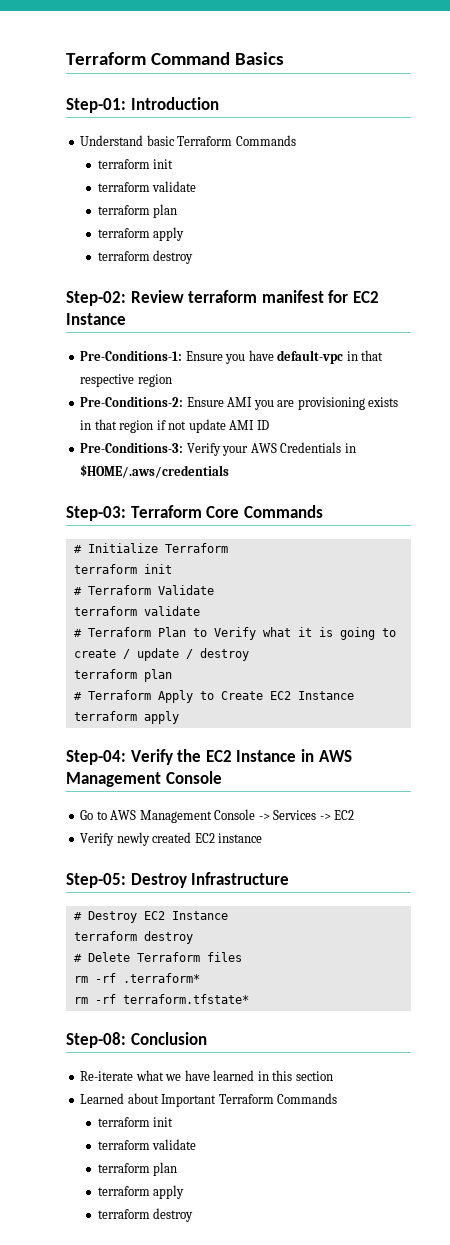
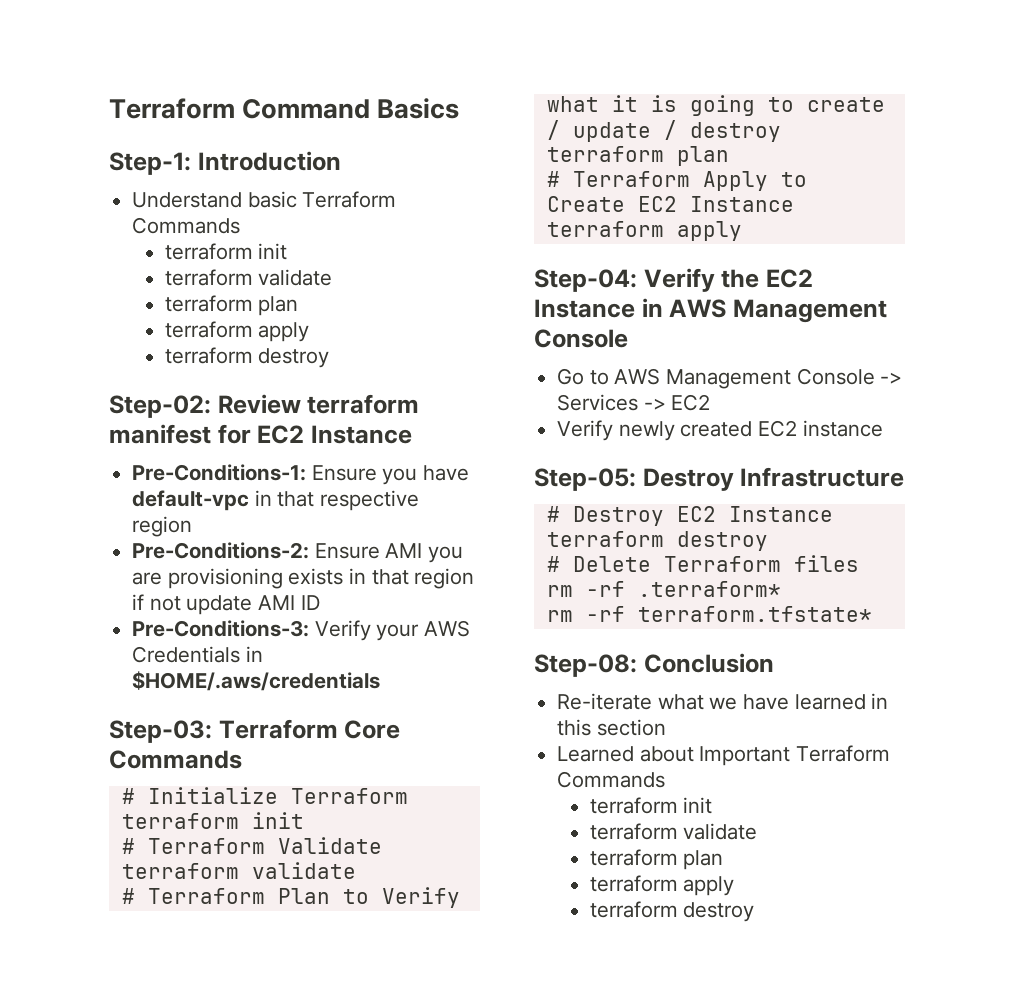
- Step-01: Introduction
+ Step-1: Introduction

